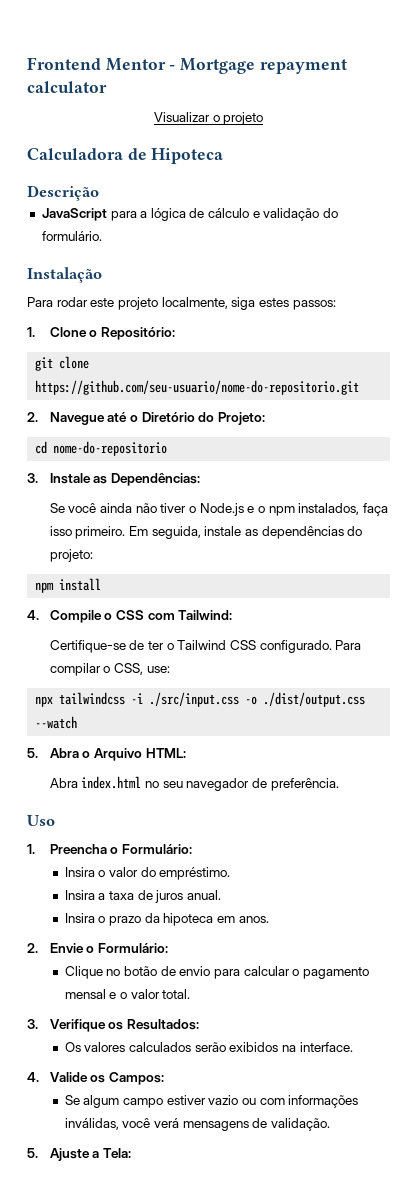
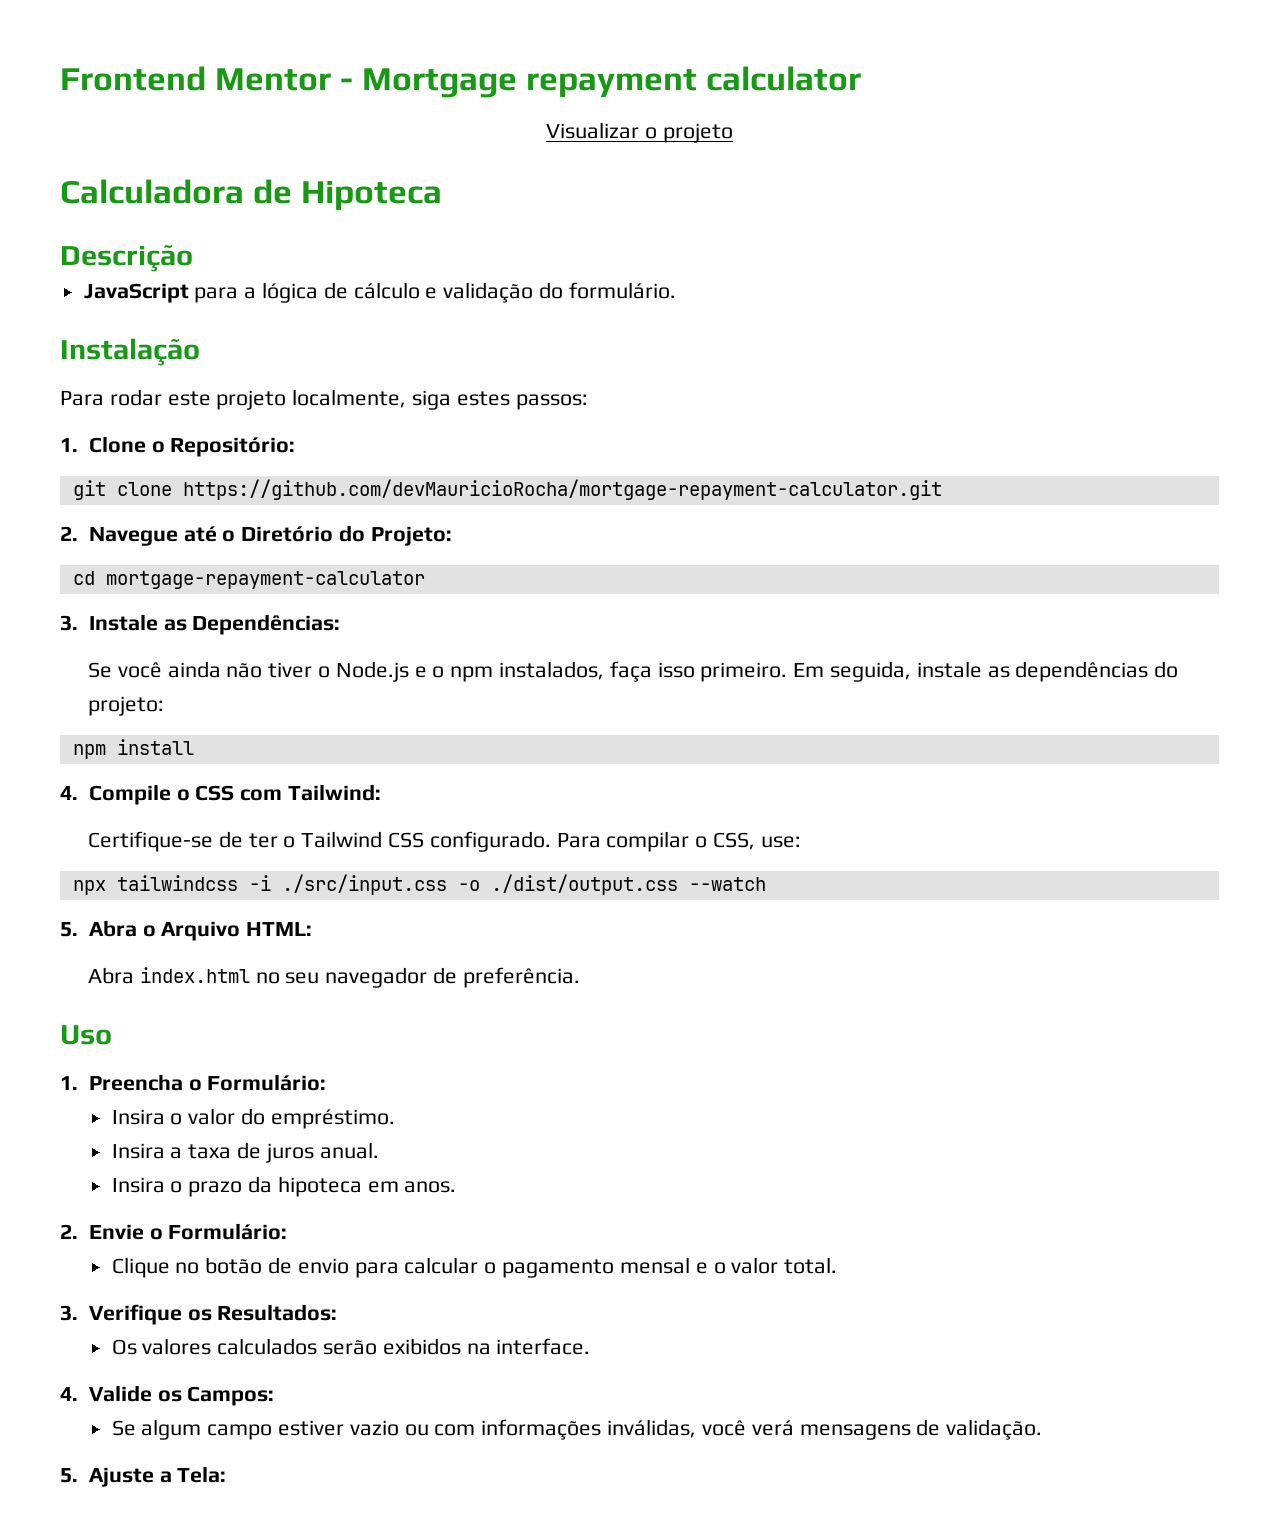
- git clone https://github.com/seu-usuario/nome-do-repositorio.git
+ git clone https://github.com/devMauricioRocha/mortgage-repayment-calculator.git
- cd nome-do-repositorio
+ cd mortgage-repayment-calculator

